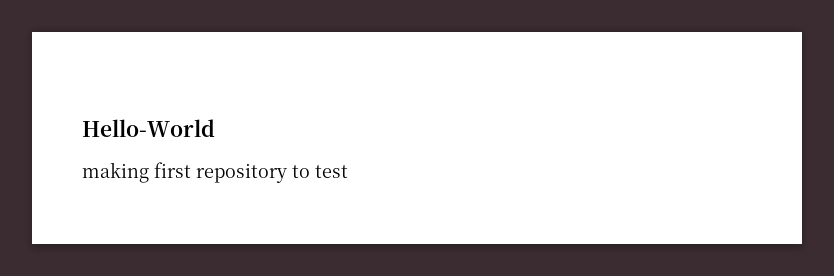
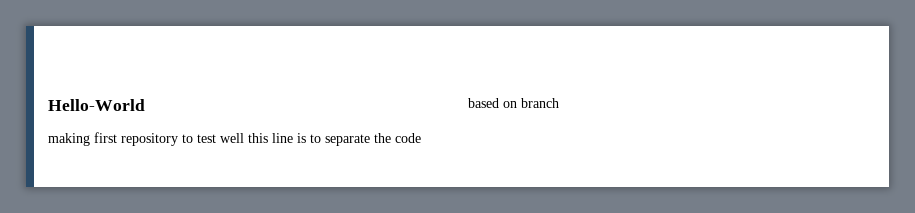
- making first repository to test
+ making first repository to test well this line is to separate the code based on branch

